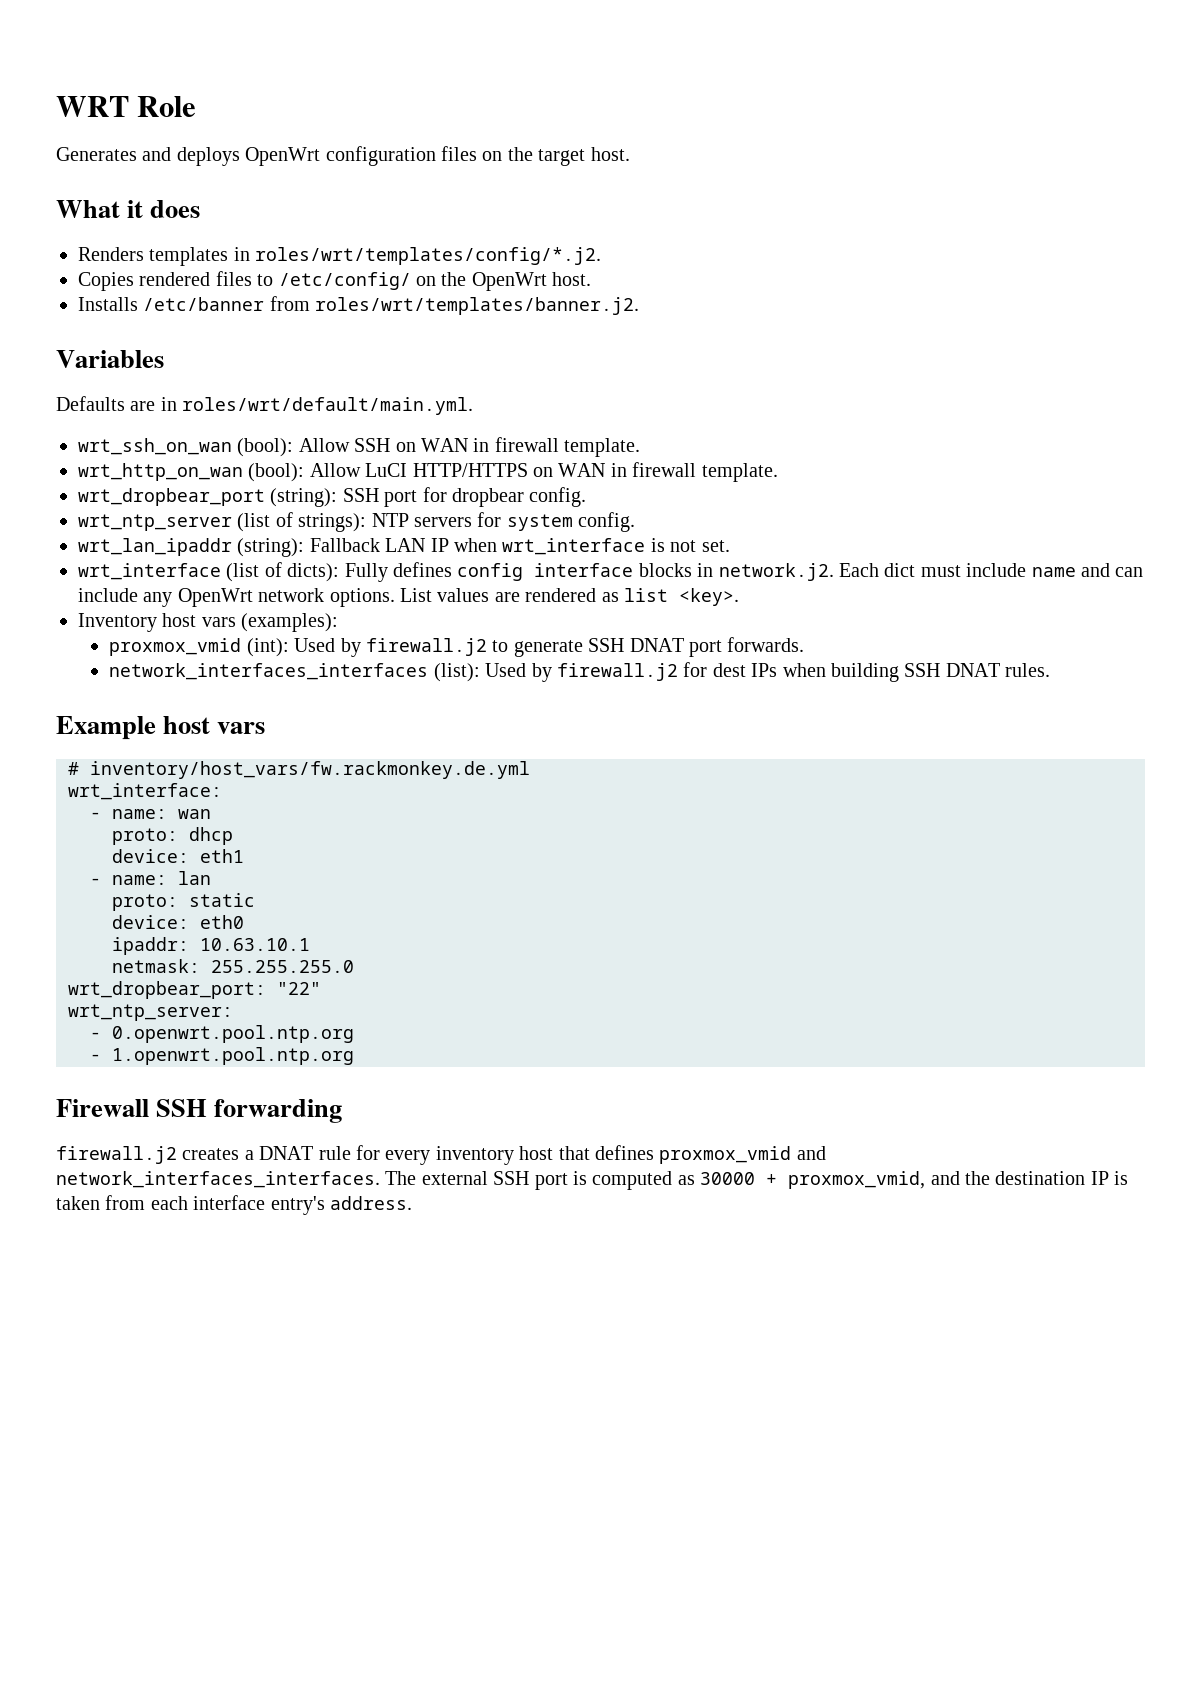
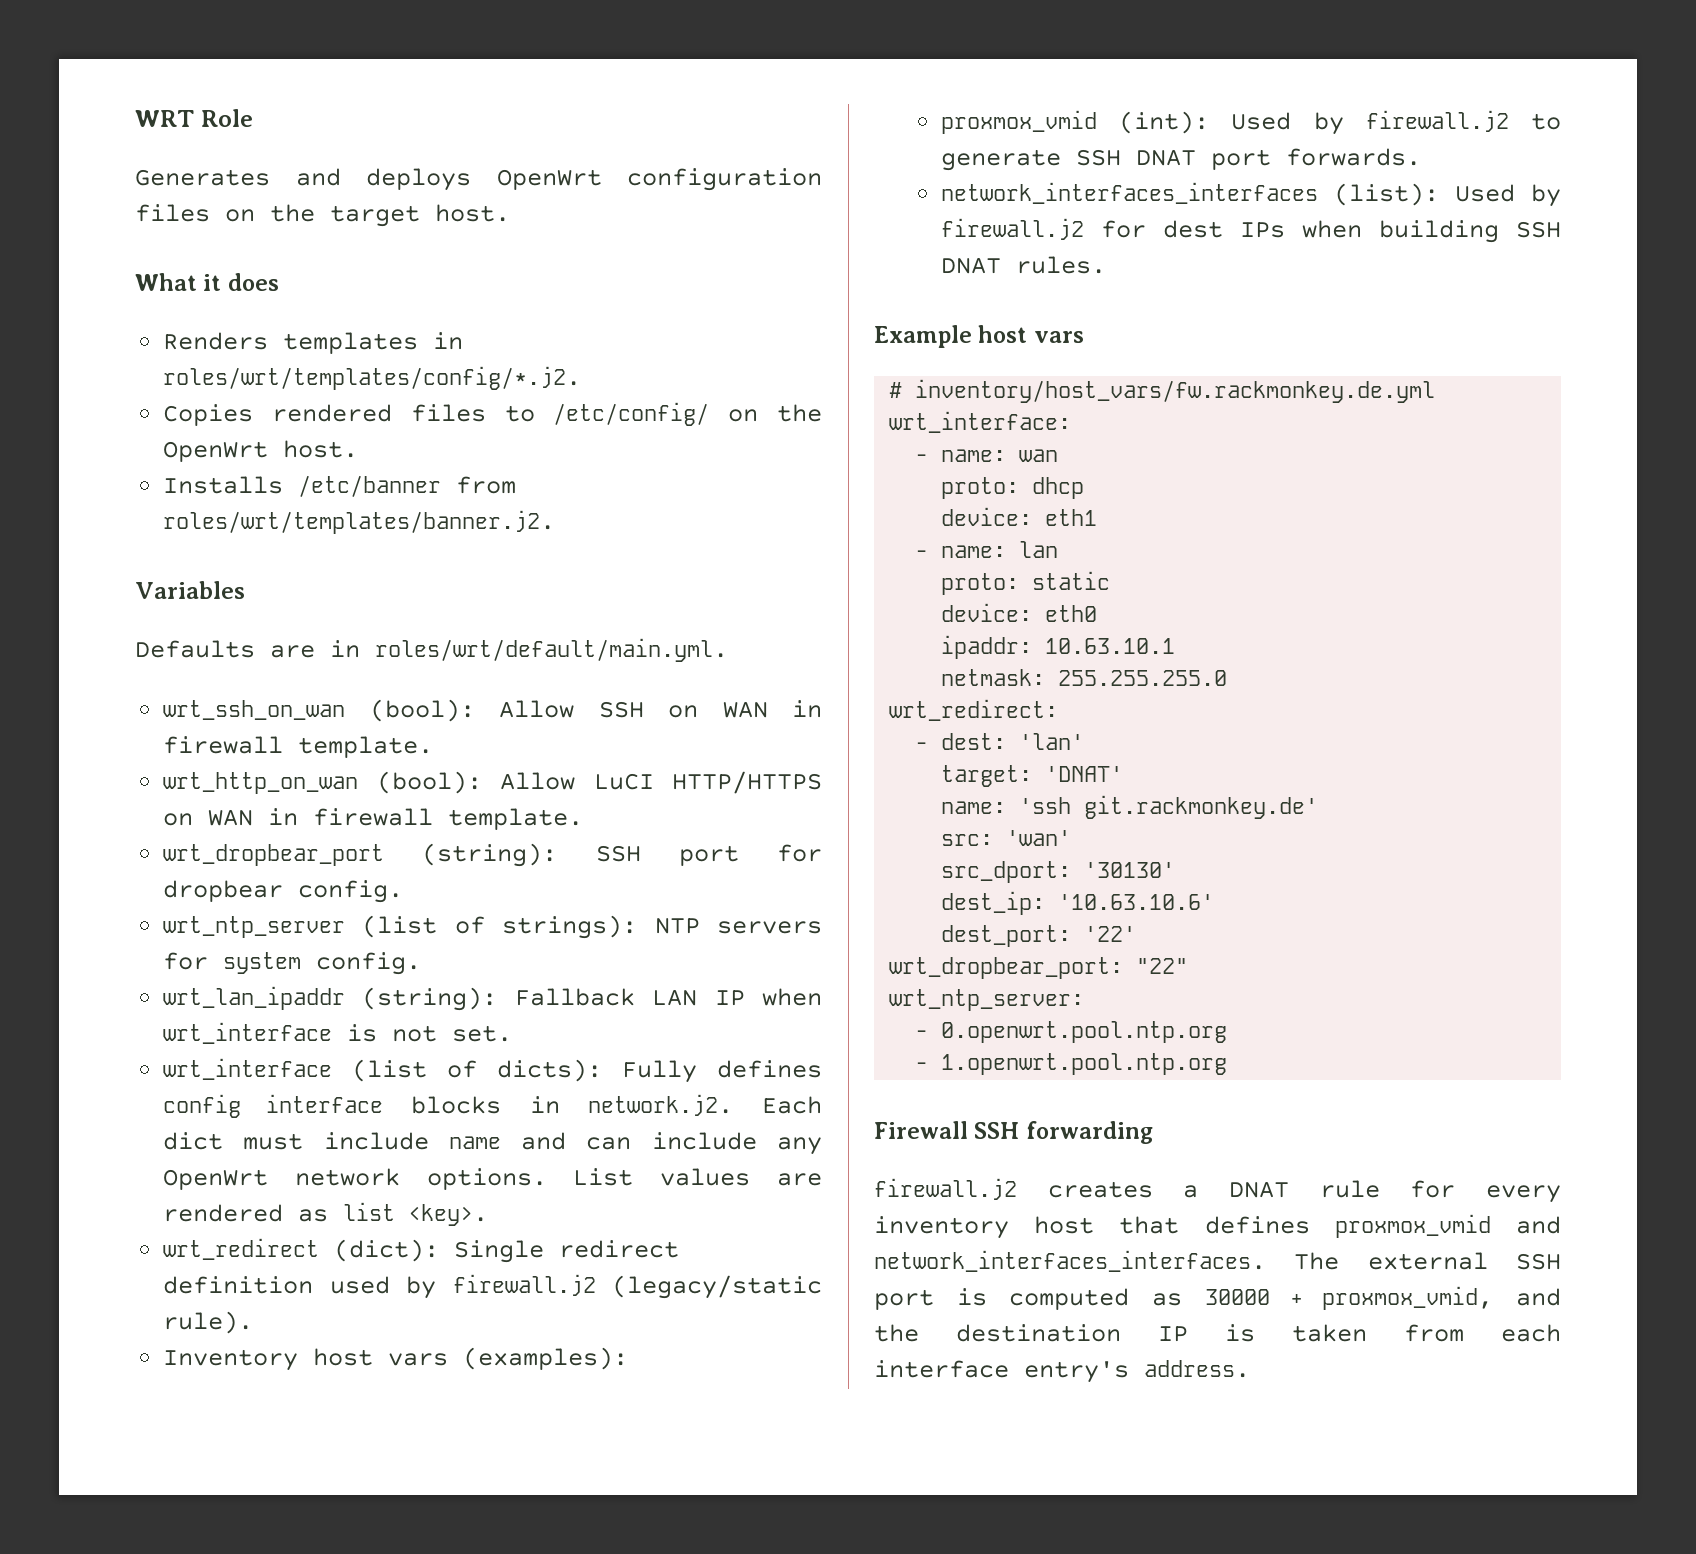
+ wrt_redirect (dict): Single redirect definition used by firewall.j2 (legacy/static rule).
+ wrt_redirect:
+ - dest: 'lan'
+ target: 'DNAT'
+ name: 'ssh git.rackmonkey.de'
+ src: 'wan'
+ src_dport: '30130'
+ dest_ip: '10.63.10.6'
+ dest_port: '22'

